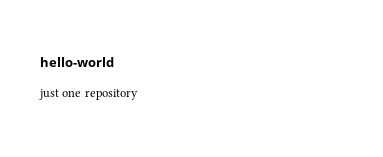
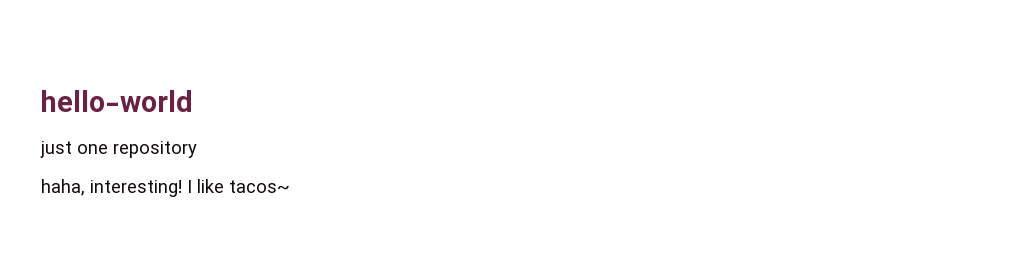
+ haha, interesting! I like tacos~

